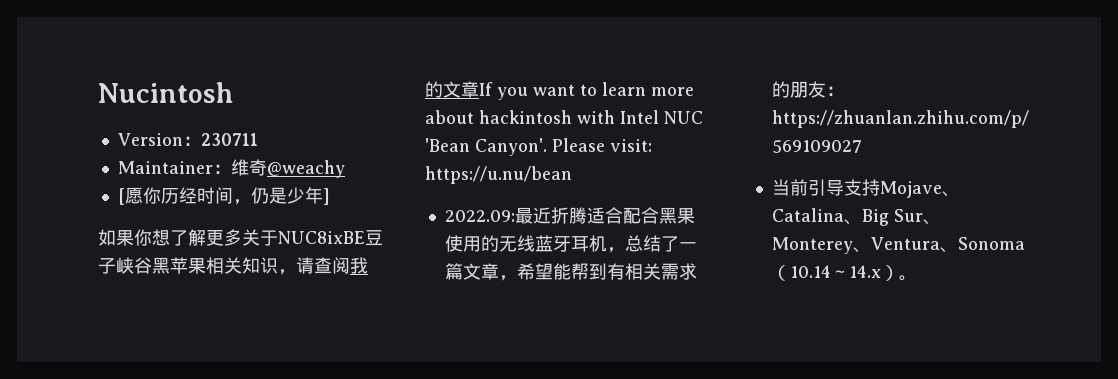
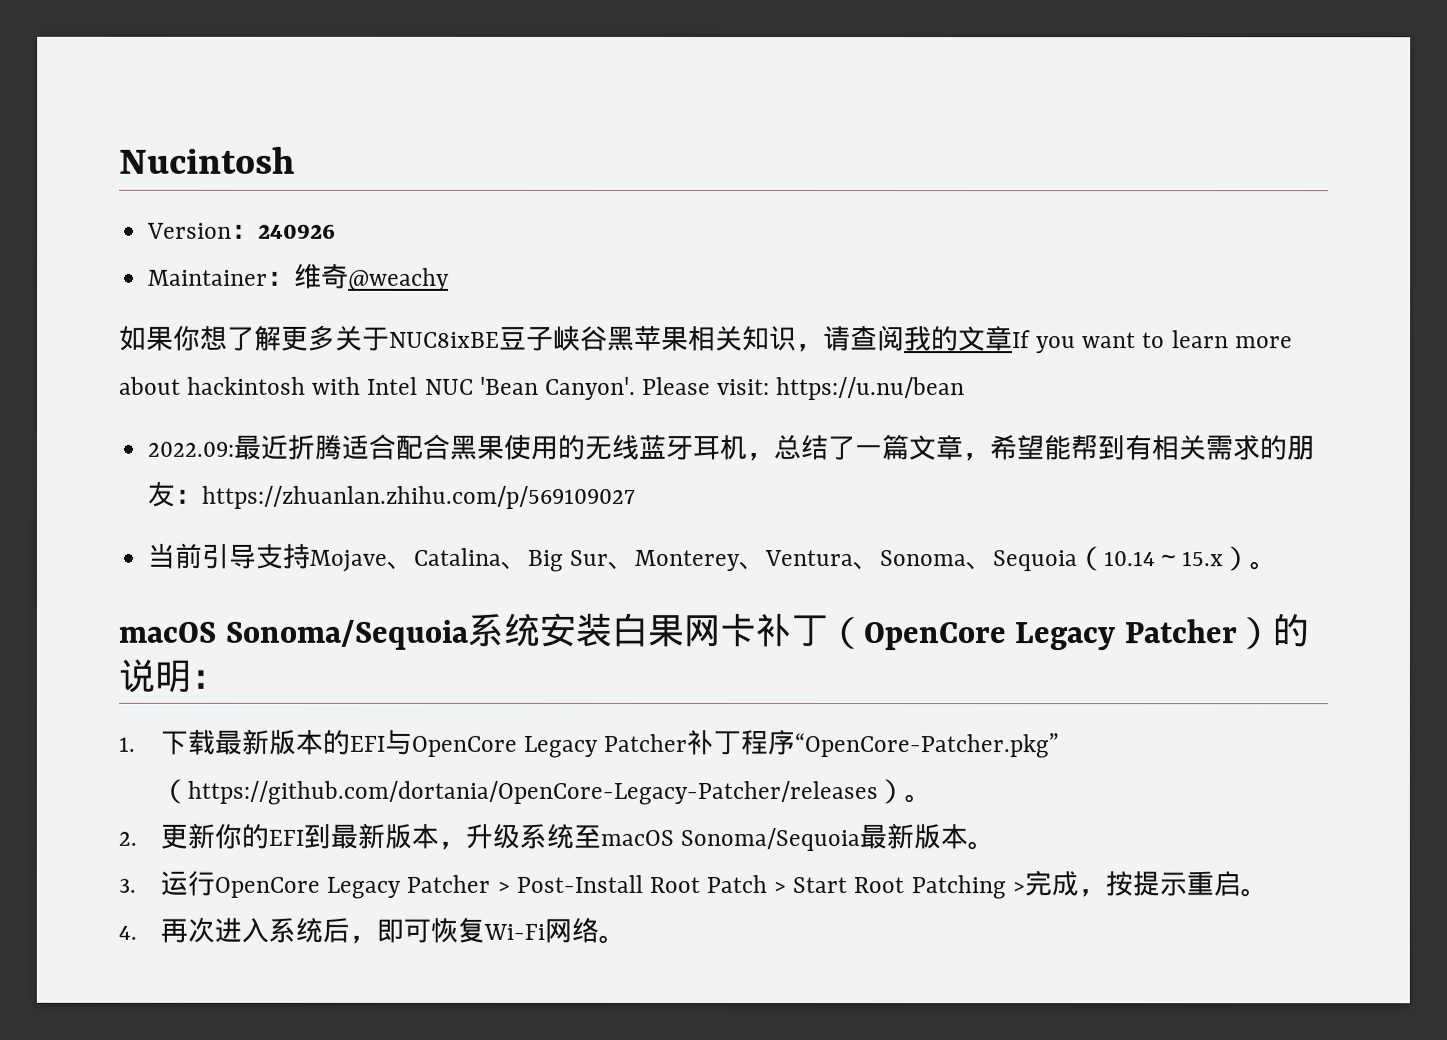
- Version：230711
+ Version：240926
- [愿你历经时间，仍是少年]
- 当前引导支持Mojave、Catalina、Big Sur、Monterey、Ventura、Sonoma（10.14～14.x）。
+ 当前引导支持Mojave、Catalina、Big Sur、Monterey、Ventura、Sonoma、Sequoia（10.14～15.x）。
+ macOS Sonoma/Sequoia系统安装白果网卡补丁（OpenCore Legacy Patcher）的说明：
+ 1.下载最新版本的EFI与OpenCore Legacy Patcher补丁程序“OpenCore-Patcher.pkg”（https://github.com/dortania/OpenCore-Legacy-Patcher/releases）。
+ 2.更新你的EFI到最新版本，升级系统至macOS Sonoma/Sequoia最新版本。
+ 3.运行OpenCore Legacy Patcher > Post-Install Root Patch > Start Root Patching >完成，按提示重启。
+ 4.再次进入系统后，即可恢复Wi-Fi网络。

